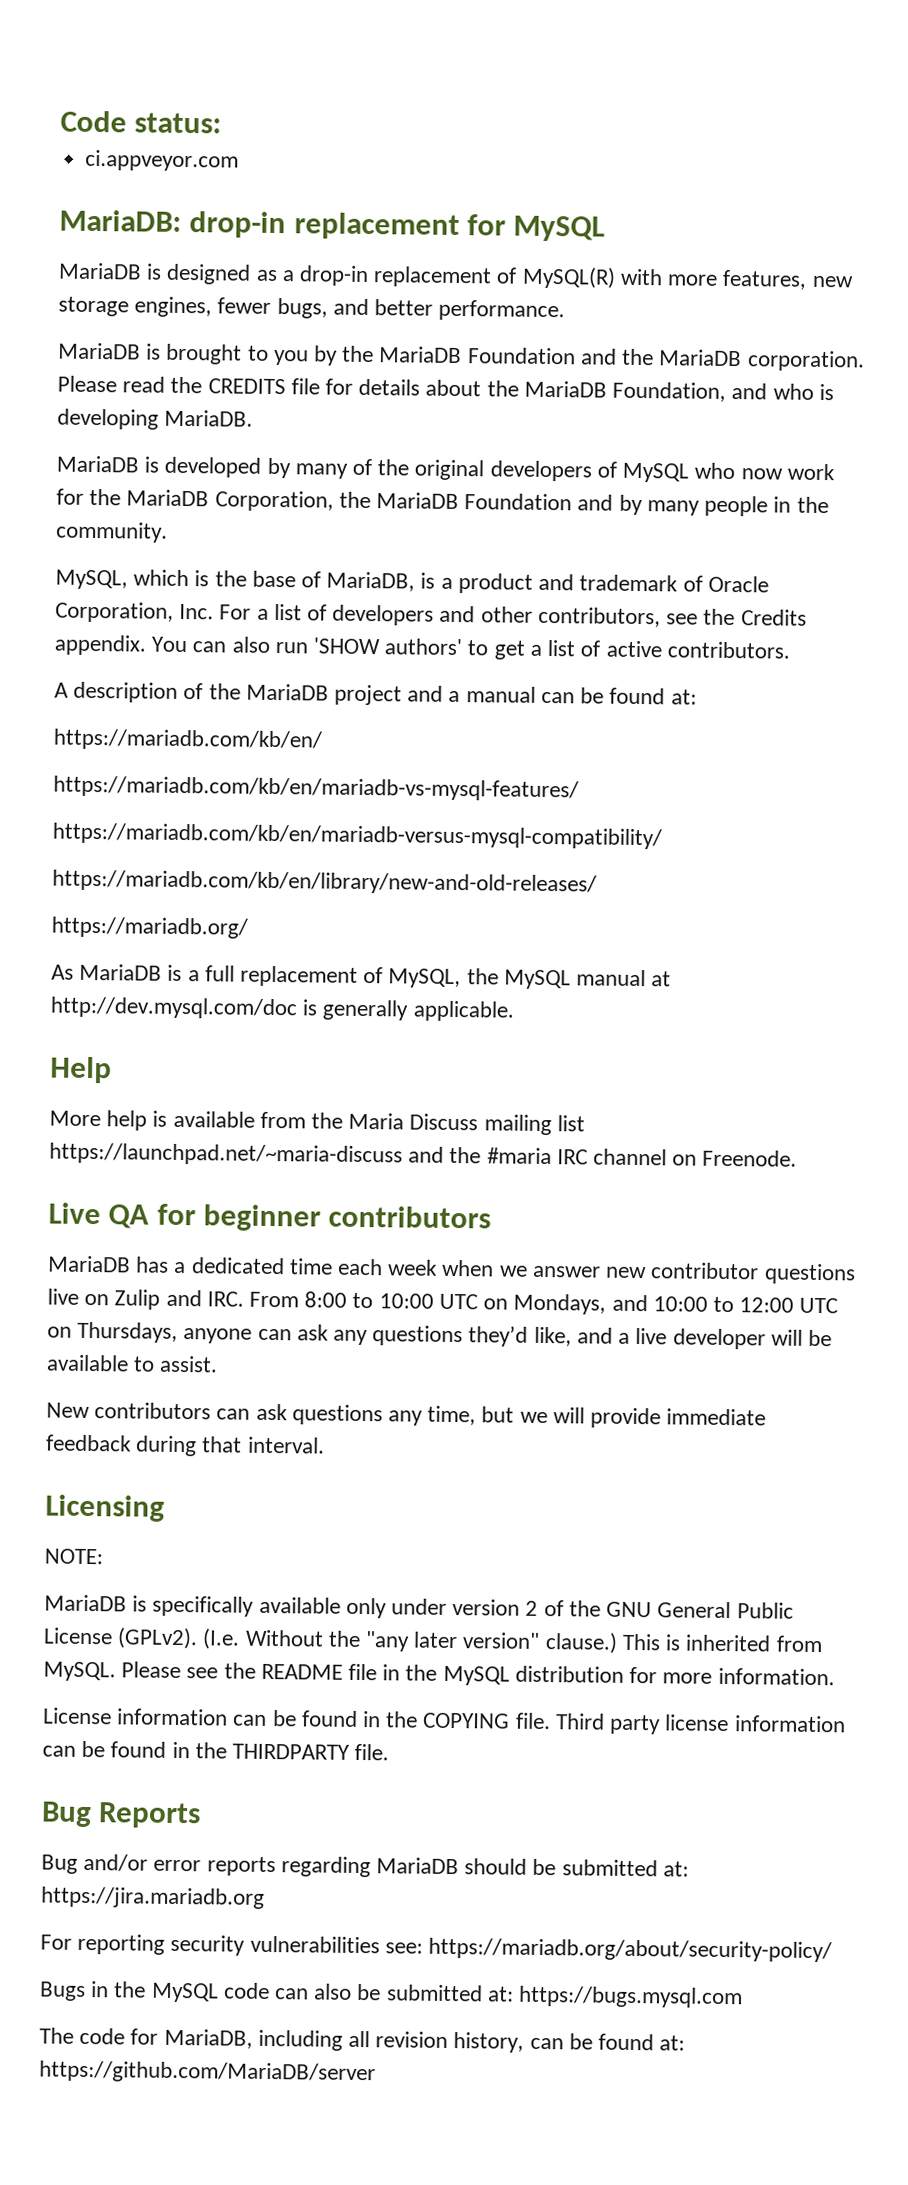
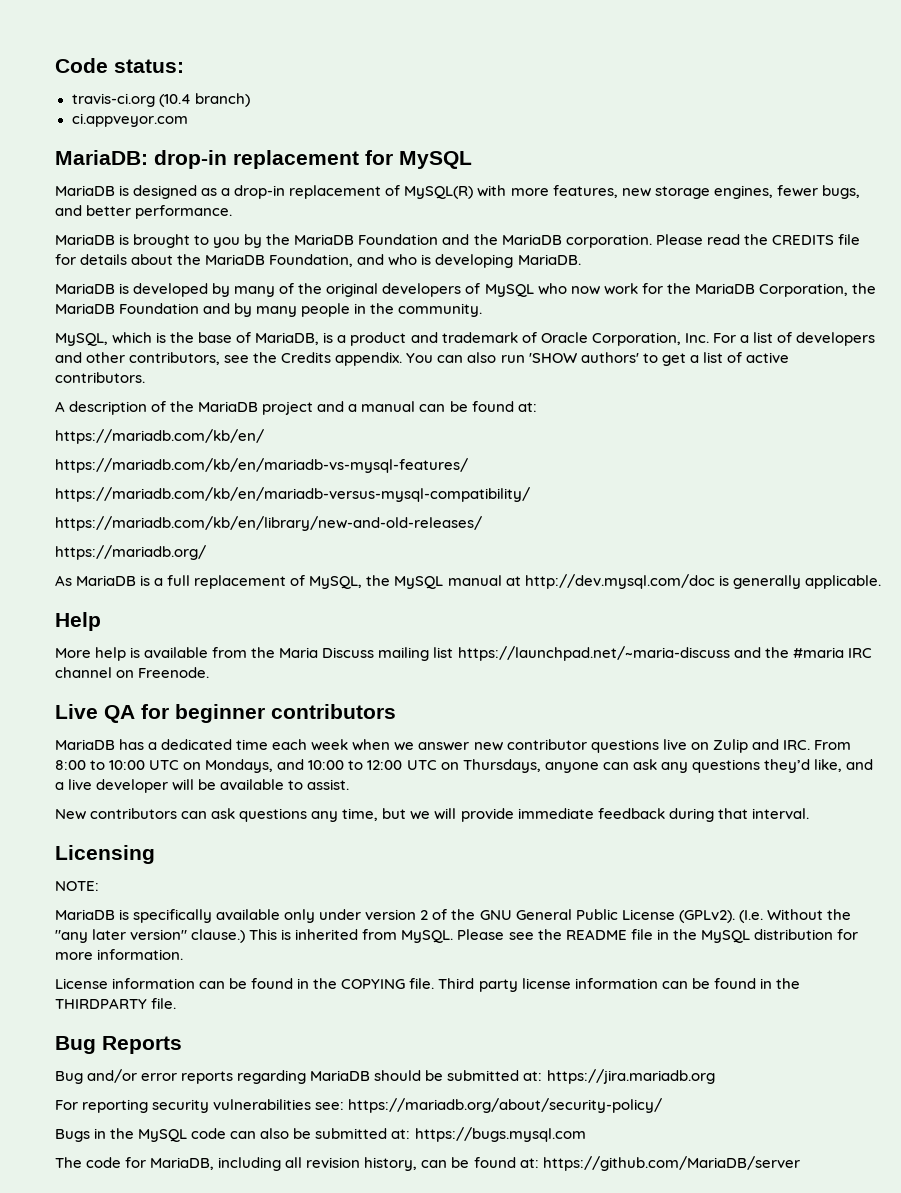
+ travis-ci.org (10.4 branch)

